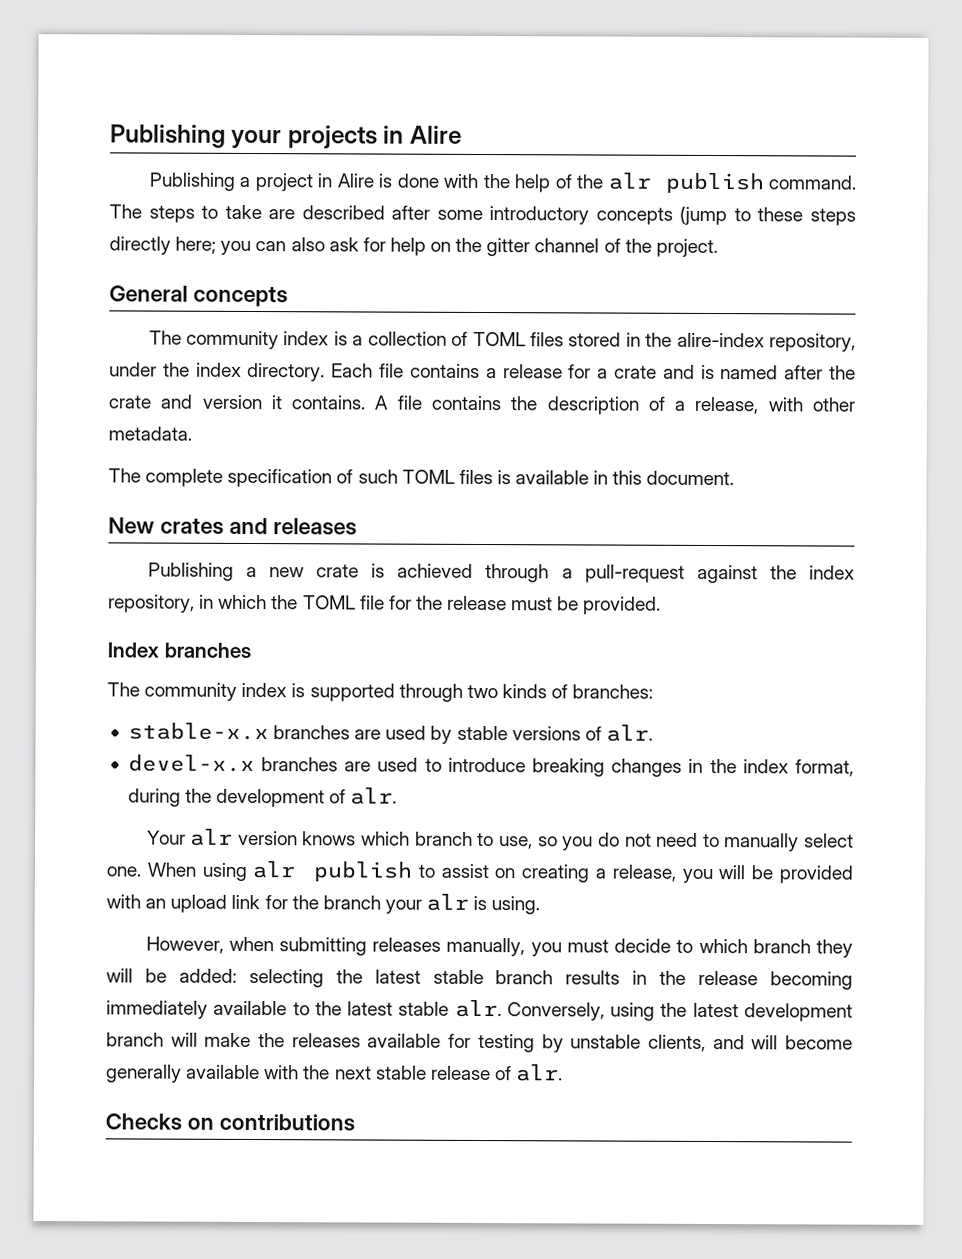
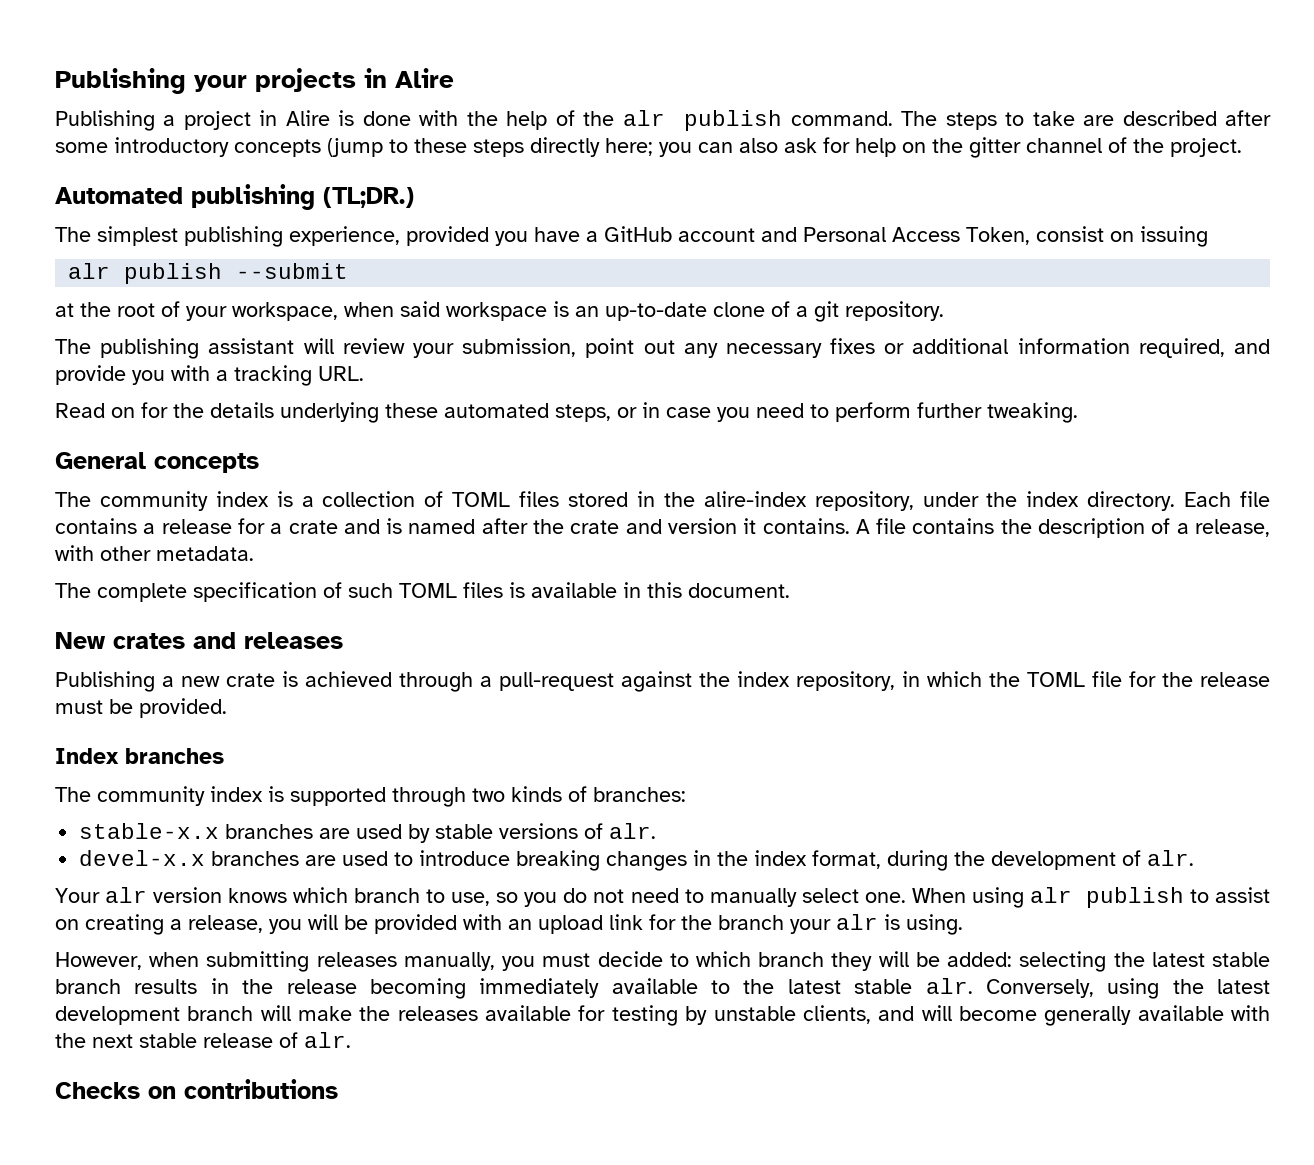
+ Automated publishing (TL;DR.)
+ The simplest publishing experience, provided you have a GitHub account and Personal Access Token, consist on issuing
+ alr publish --submit
+ at the root of your workspace, when said workspace is an up-to-date clone of a git repository.
+ The publishing assistant will review your submission, point out any necessary fixes or additional information required, and provide you with a tracking URL.
+ Read on for the details underlying these automated steps, or in case you need to perform further tweaking.

